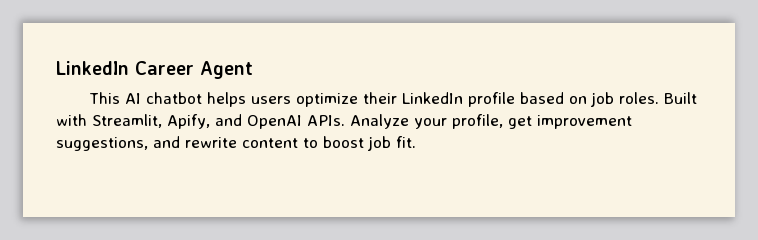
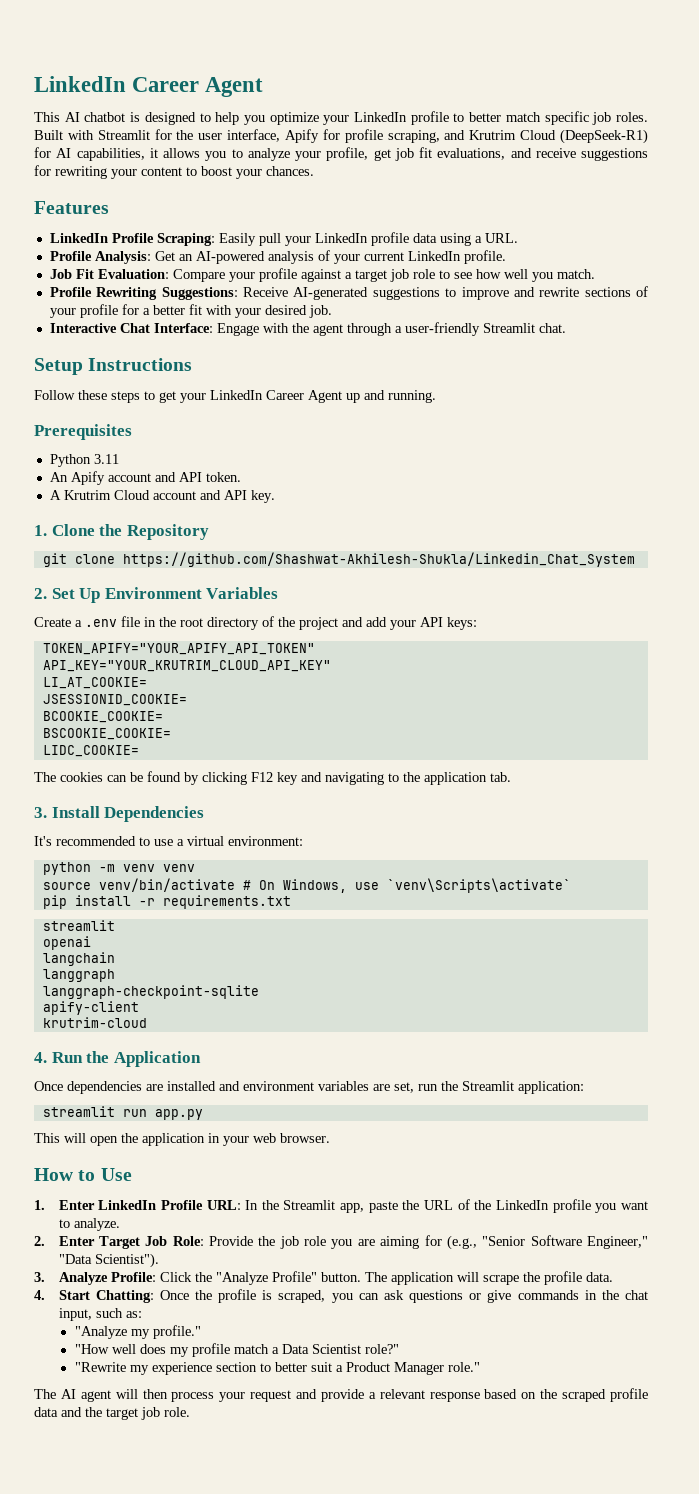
- This AI chatbot helps users optimize their LinkedIn profile based on job roles. Built with Streamlit, Apify, and OpenAI APIs. Analyze your profile, get improvement suggestions, and rewrite content to boost job fit.
+ This AI chatbot is designed to help you optimize your LinkedIn profile to better match specific job roles. Built with Streamlit for the user interface, Apify for profile scraping, and Krutrim Cloud (DeepSeek-R1) for AI capabilities, it allows you to analyze your profile, get job fit evaluations, and receive suggestions for rewriting your content to boost your chances.
+ Features
+ LinkedIn Profile Scraping: Easily pull your LinkedIn profile data using a URL.
+ Profile Analysis: Get an AI-powered analysis of your current LinkedIn profile.
+ Job Fit Evaluation: Compare your profile against a target job role to see how well you match.
+ Profile Rewriting Suggestions: Receive AI-generated suggestions to improve and rewrite sections of your profile for a better fit with your desired job.
+ Interactive Chat Interface: Engage with the agent through a user-friendly Streamlit chat.
+ Setup Instructions
+ Follow these steps to get your LinkedIn Career Agent up and running.
+ Prerequisites
+ Python 3.11
+ An Apify account and API token.
+ A Krutrim Cloud account and API key.
+ 1. Clone the Repository
+ git clone https://github.com/Shashwat-Akhilesh-Shukla/Linkedin_Chat_System
+ 2. Set Up Environment Variables
+ Create a .env file in the root directory of the project and add your API keys:
+ TOKEN_APIFY="YOUR_APIFY_API_TOKEN"
+ API_KEY="YOUR_KRUTRIM_CLOUD_API_KEY"
+ LI_AT_COOKIE=
+ JSESSIONID_COOKIE=
+ BCOOKIE_COOKIE=
+ BSCOOKIE_COOKIE=
+ LIDC_COOKIE=
+ The cookies can be found by clicking F12 key and navigating to the application tab.
+ 3. Install Dependencies
+ It's recommended to use a virtual environment:
+ python -m venv venv
+ source venv/bin/activate # On Windows, use `venv\Scripts\activate`
+ pip install -r requirements.txt
+ streamlit
+ openai
+ langchain
+ langgraph
+ langgraph-checkpoint-sqlite
+ apify-client
+ krutrim-cloud
+ 4. Run the Application
+ Once dependencies are installed and environment variables are set, run the Streamlit application:
+ streamlit run app.py
+ This will open the application in your web browser.
+ How to Use
+ 1. Enter LinkedIn Profile URL: In the Streamlit app, paste the URL of the LinkedIn profile you want to analyze.
+ 2. Enter Target Job Role: Provide the job role you are aiming for (e.g., "Senior Software Engineer," "Data Scientist").
+ 3. Analyze Profile: Click the "Analyze Profile" button. The application will scrape the profile data.
+ 4. Start Chatting: Once the profile is scraped, you can ask questions or give commands in the chat input, such as:
+ "Analyze my profile."
+ "How well does my profile match a Data Scientist role?"
+ "Rewrite my experience section to better suit a Product Manager role."
+ The AI agent will then process your request and provide a relevant response based on the scraped profile data and the target job role.

